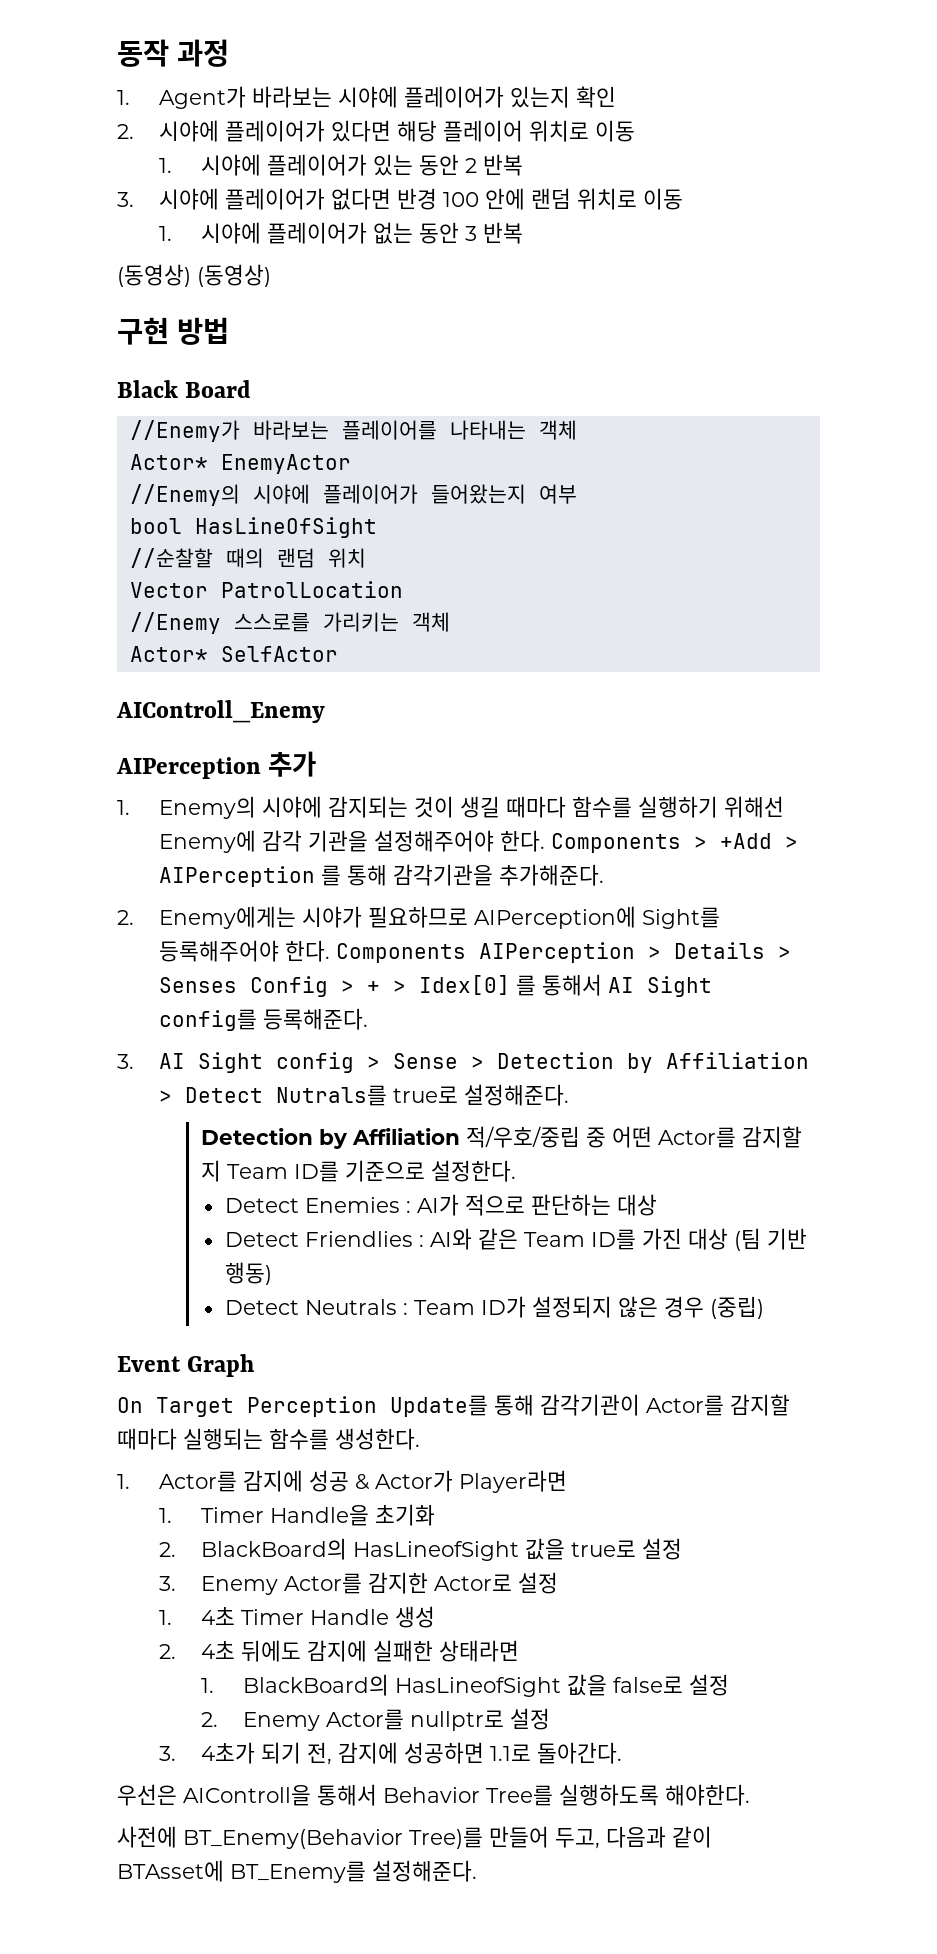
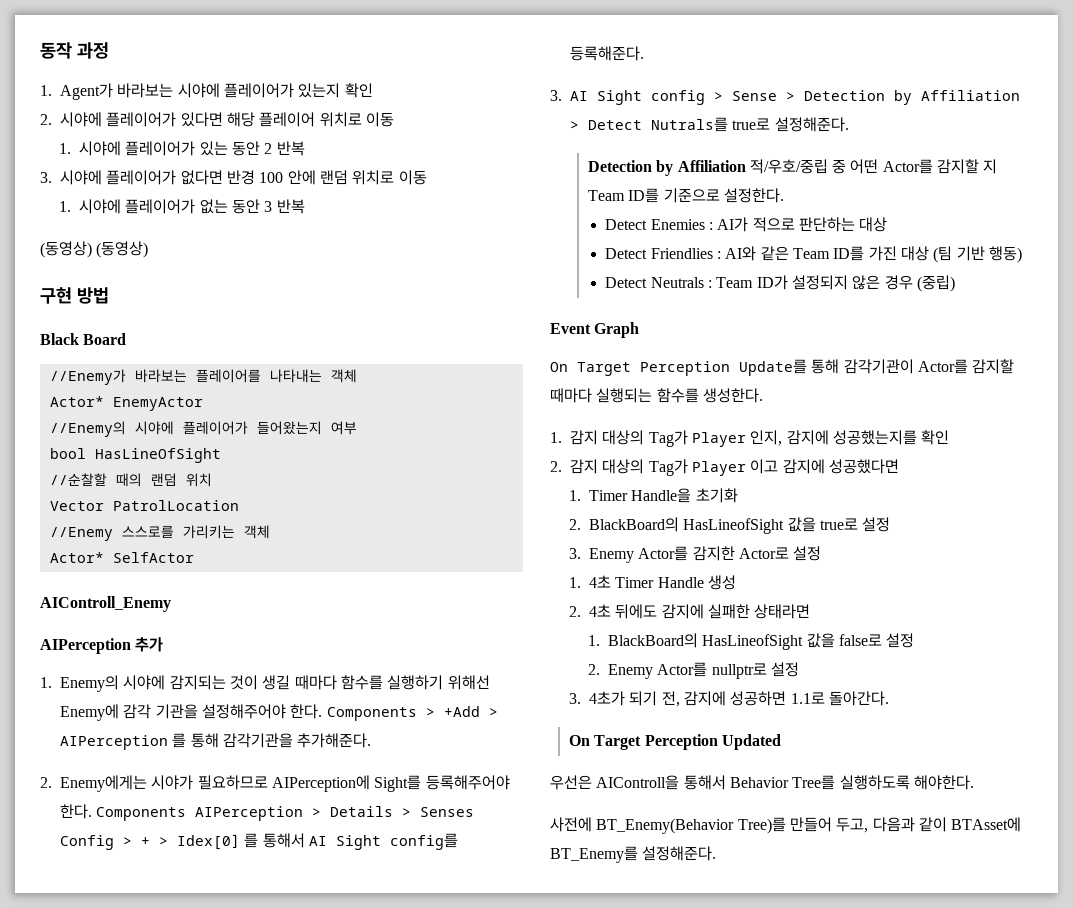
- 1. Actor를 감지에 성공 & Actor가 Player라면
+ 1. 감지 대상의 Tag가 Player 인지, 감지에 성공했는지를 확인
+ 2. 감지 대상의 Tag가 Player 이고 감지에 성공했다면
+ On Target Perception Updated

